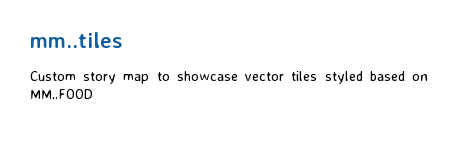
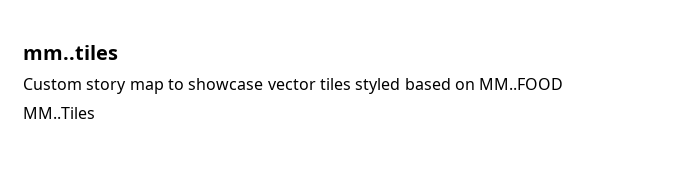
+ MM..Tiles

